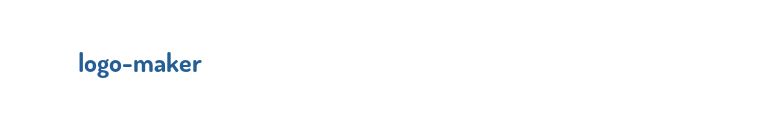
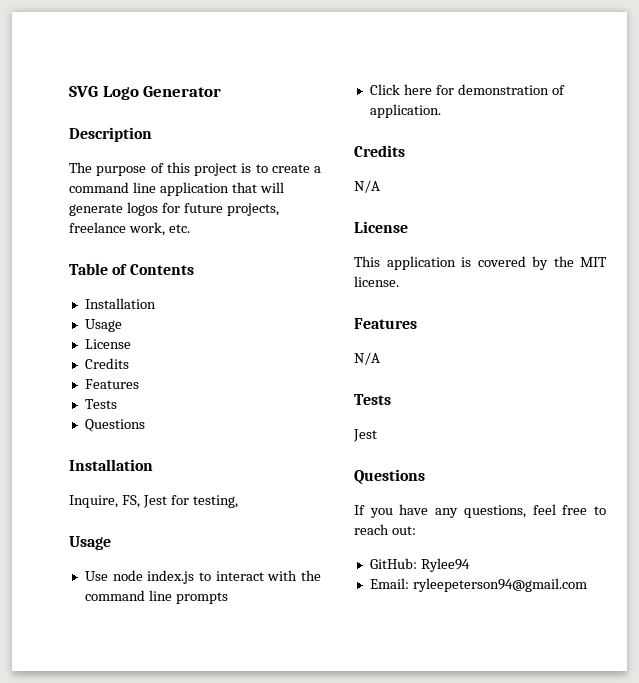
- logo-maker
+ SVG Logo Generator
+ Description
+ The purpose of this project is to create a command line application that will generate logos for future projects, freelance work, etc.
+ Table of Contents
+ Installation
+ Usage
+ License
+ Credits
+ Features
+ Tests
+ Questions
+ Installation
+ Inquire, FS, Jest for testing,
+ Usage
+ Use node index.js to interact with the command line prompts
+ Click here for demonstration of application.
+ Credits
+ N/A
+ License
+ This application is covered by the MIT license.
+ Features
+ N/A
+ Tests
+ Jest
+ Questions
+ If you have any questions, feel free to reach out:
+ GitHub: Rylee94
+ Email: ryleepeterson94@gmail.com

